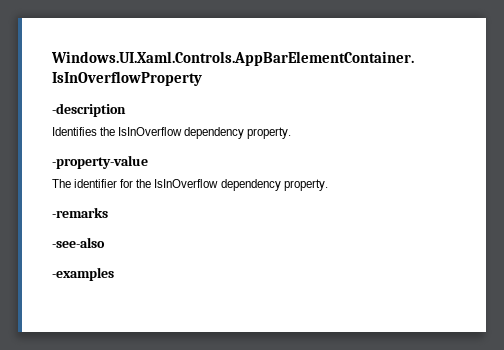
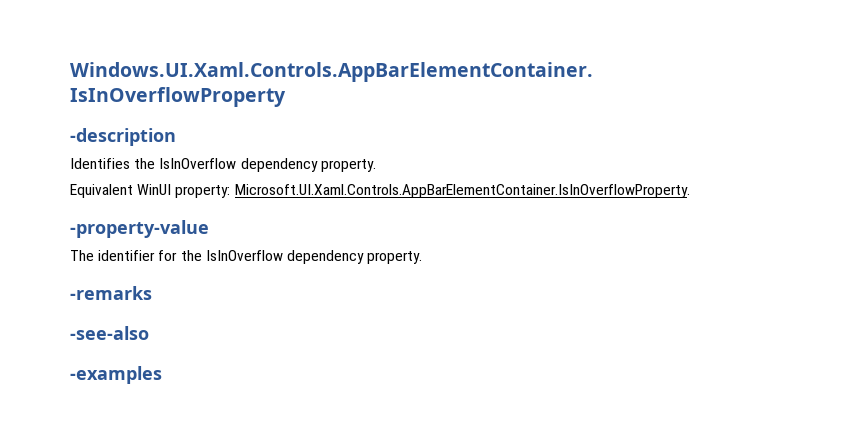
+ Equivalent WinUI property: Microsoft.UI.Xaml.Controls.AppBarElementContainer.IsInOverflowProperty.

